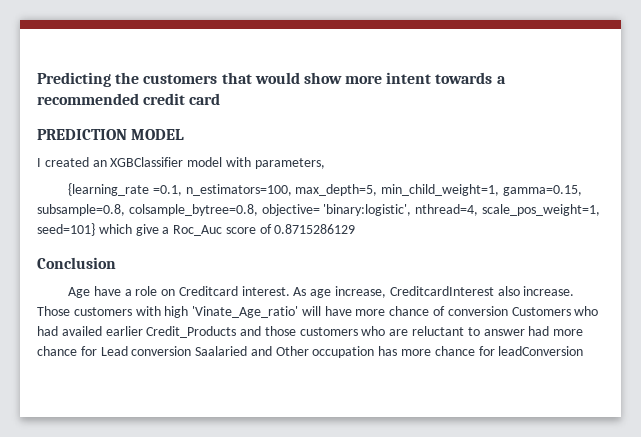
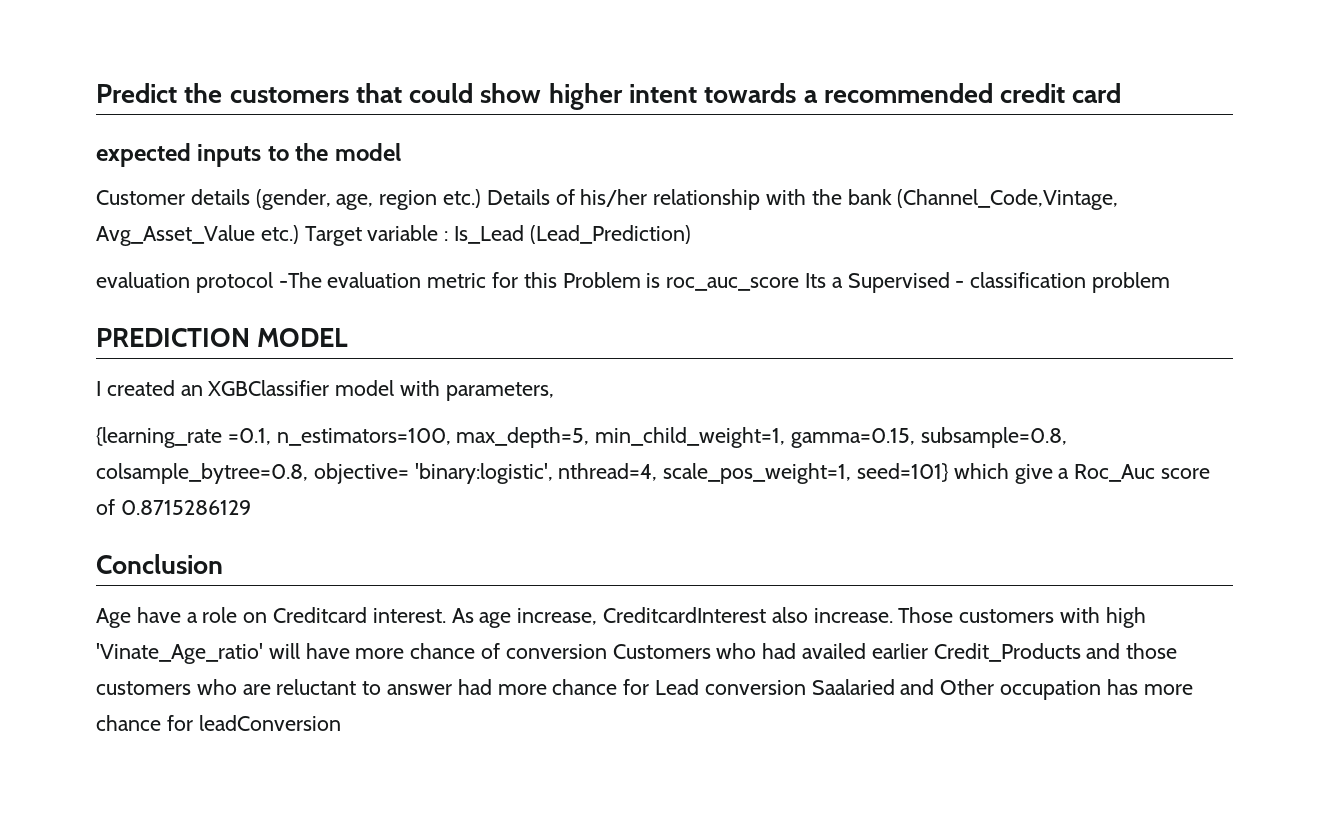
- Predicting the customers that would show more intent towards a recommended credit card
+ Predict the customers that could show higher intent towards a recommended credit card
+ expected inputs to the model
+ Customer details (gender, age, region etc.) Details of his/her relationship with the bank (Channel_Code,Vintage, Avg_Asset_Value etc.) Target variable : Is_Lead (Lead_Prediction)
+ evaluation protocol -The evaluation metric for this Problem is roc_auc_score Its a Supervised - classification problem

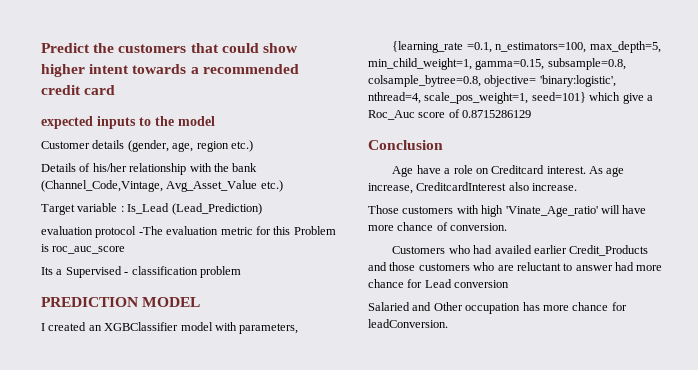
- Customer details (gender, age, region etc.) Details of his/her relationship with the bank (Channel_Code,Vintage, Avg_Asset_Value etc.) Target variable : Is_Lead (Lead_Prediction)
+ Customer details (gender, age, region etc.)
+ Details of his/her relationship with the bank (Channel_Code,Vintage, Avg_Asset_Value etc.)
+ Target variable : Is_Lead (Lead_Prediction)
- evaluation protocol -The evaluation metric for this Problem is roc_auc_score Its a Supervised - classification problem
+ evaluation protocol -The evaluation metric for this Problem is roc_auc_score
+ Its a Supervised - classification problem
- As age increase, CreditcardInterest also increase. Those customers with high 'Vinate_Age_ratio' will have more chance of conversion Customers who had availed earlier Credit_Products and those customers who are reluctant to answer had more chance for Lead conversion Saalaried and Other occupation has more chance for leadConversion
+ As age increase, CreditcardInterest also increase.
+ Those customers with high 'Vinate_Age_ratio' will have more chance of conversion.
+ Customers who had availed earlier Credit_Products and those customers who are reluctant to answer had more chance for Lead conversion
+ Salaried and Other occupation has more chance for leadConversion.

